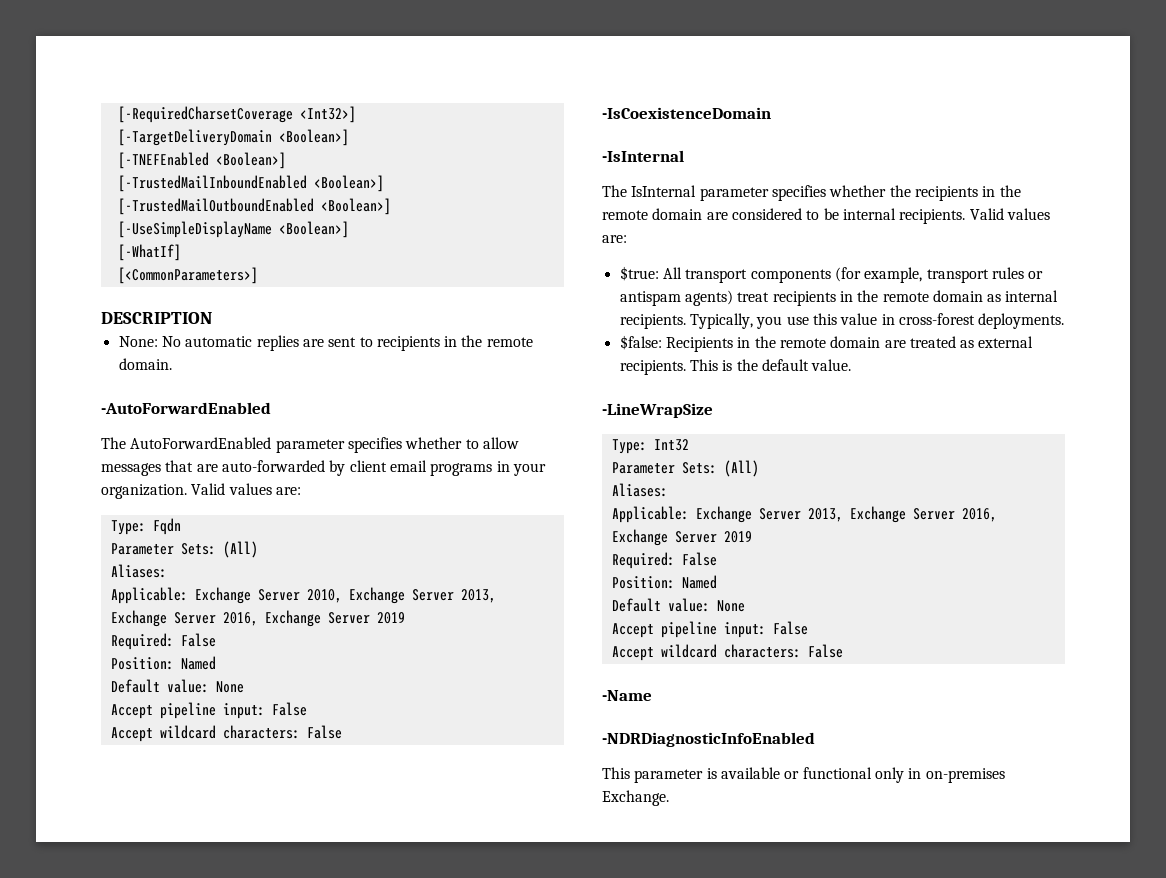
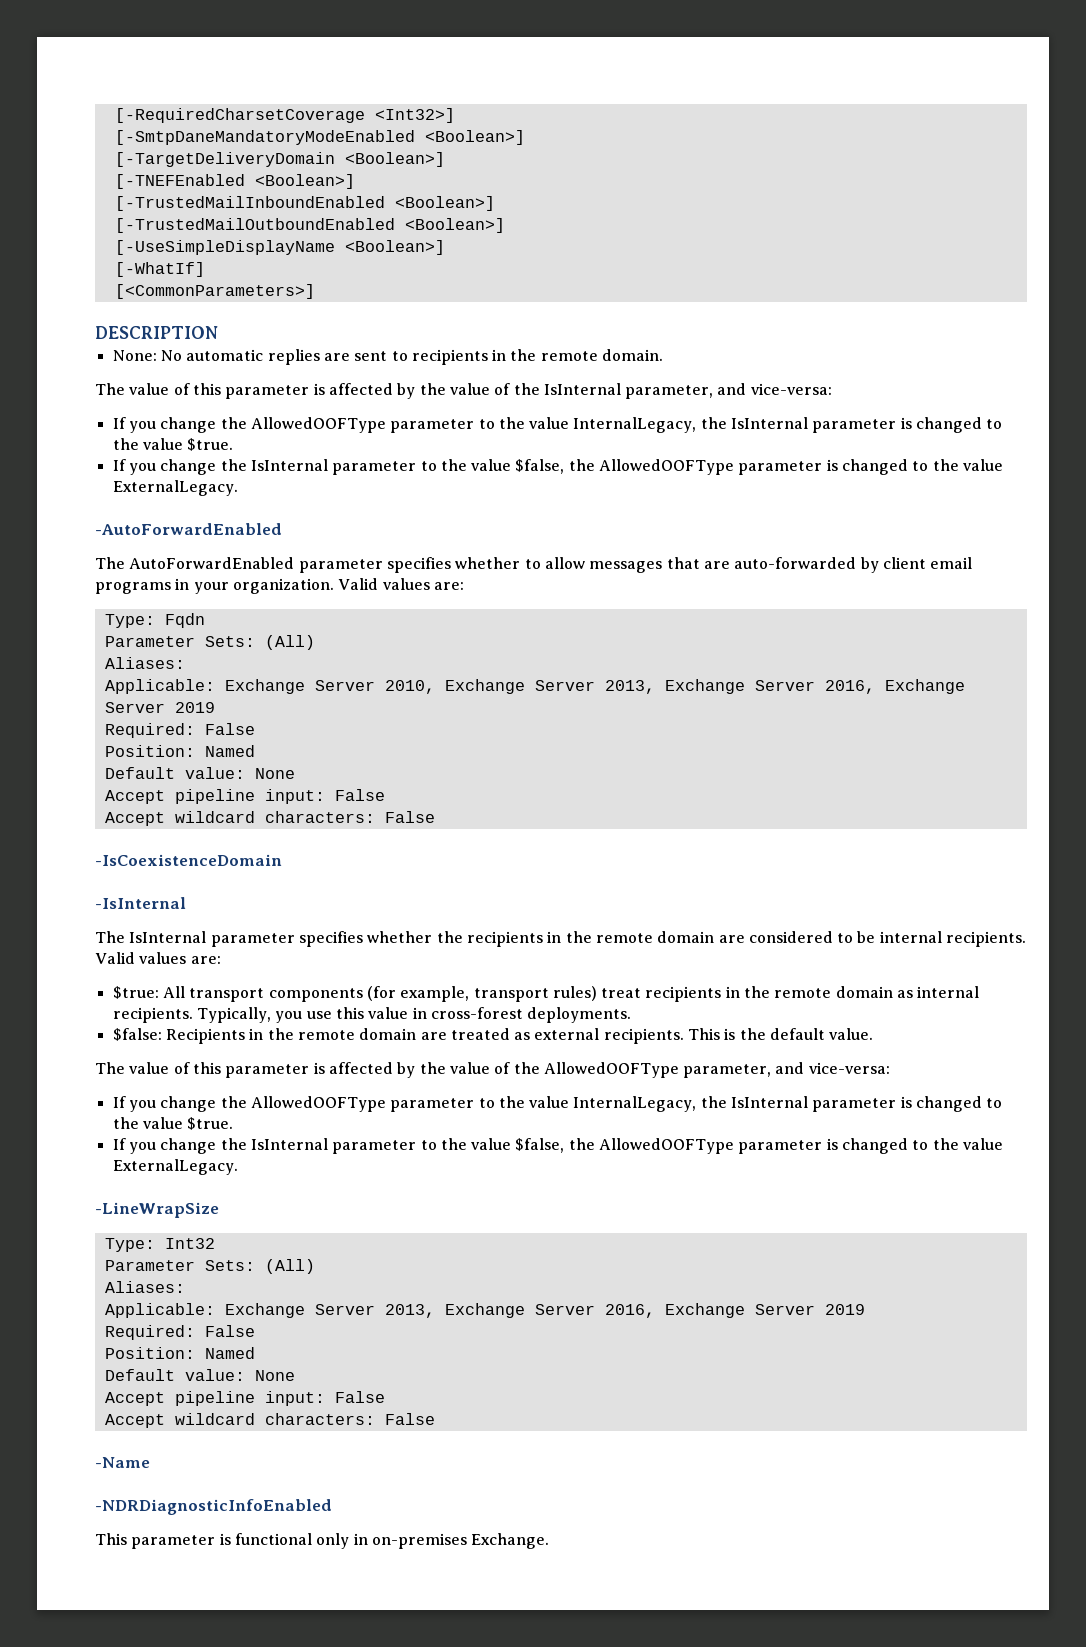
+ [-SmtpDaneMandatoryModeEnabled <Boolean>]
+ The value of this parameter is affected by the value of the IsInternal parameter, and vice-versa:
+ If you change the AllowedOOFType parameter to the value InternalLegacy, the IsInternal parameter is changed to the value $true.
+ If you change the IsInternal parameter to the value $false, the AllowedOOFType parameter is changed to the value ExternalLegacy.
- $true: All transport components (for example, transport rules or antispam agents) treat recipients in the remote domain as internal recipients.
+ $true: All transport components (for example, transport rules) treat recipients in the remote domain as internal recipients.
+ The value of this parameter is affected by the value of the AllowedOOFType parameter, and vice-versa:
+ If you change the AllowedOOFType parameter to the value InternalLegacy, the IsInternal parameter is changed to the value $true.
+ If you change the IsInternal parameter to the value $false, the AllowedOOFType parameter is changed to the value ExternalLegacy.
- This parameter is available or functional only in on-premises Exchange.
+ This parameter is functional only in on-premises Exchange.

